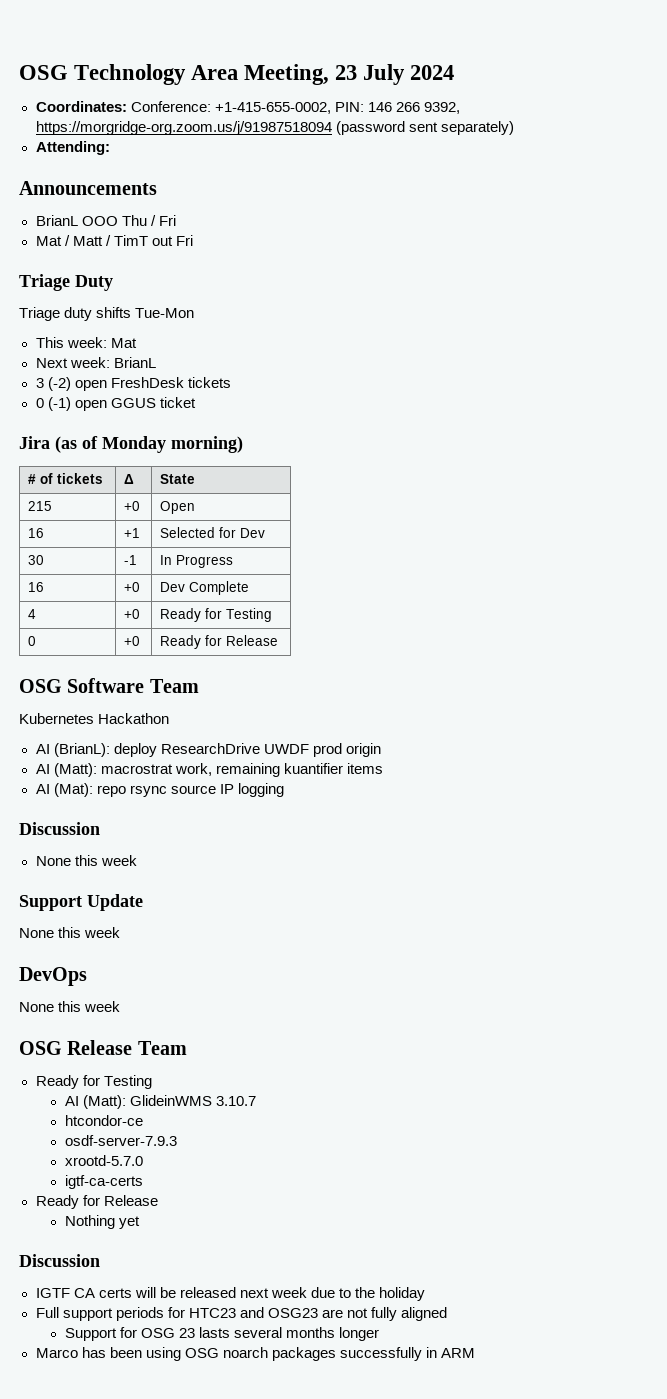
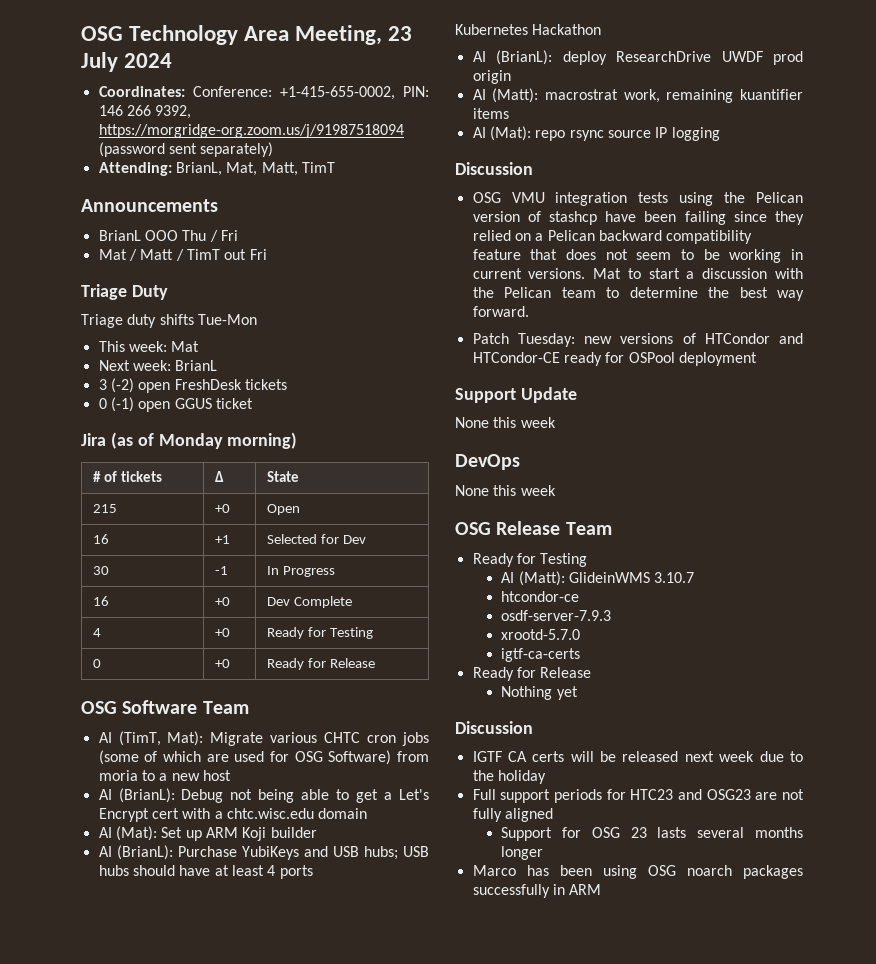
- Attending:
+ Attending: BrianL, Mat, Matt, TimT
+ AI (TimT, Mat): Migrate various CHTC cron jobs (some of which are used for OSG Software) from moria to a new host
+ AI (BrianL): Debug not being able to get a Let's Encrypt cert with a chtc.wisc.edu domain
+ AI (Mat): Set up ARM Koji builder
+ AI (BrianL): Purchase YubiKeys and USB hubs; USB hubs should have at least 4 ports
  AI (Mat): repo rsync source IP logging
  Discussion
- None this week
+ OSG VMU integration tests using the Pelican version of stashcp have been failing since they relied on a Pelican backward compatibility feature that does not seem to be working in current versions. Mat to start a discussion with the Pelican team to determine the best way forward.
+ Patch Tuesday: new versions of HTCondor and HTCondor-CE ready for OSPool deployment

